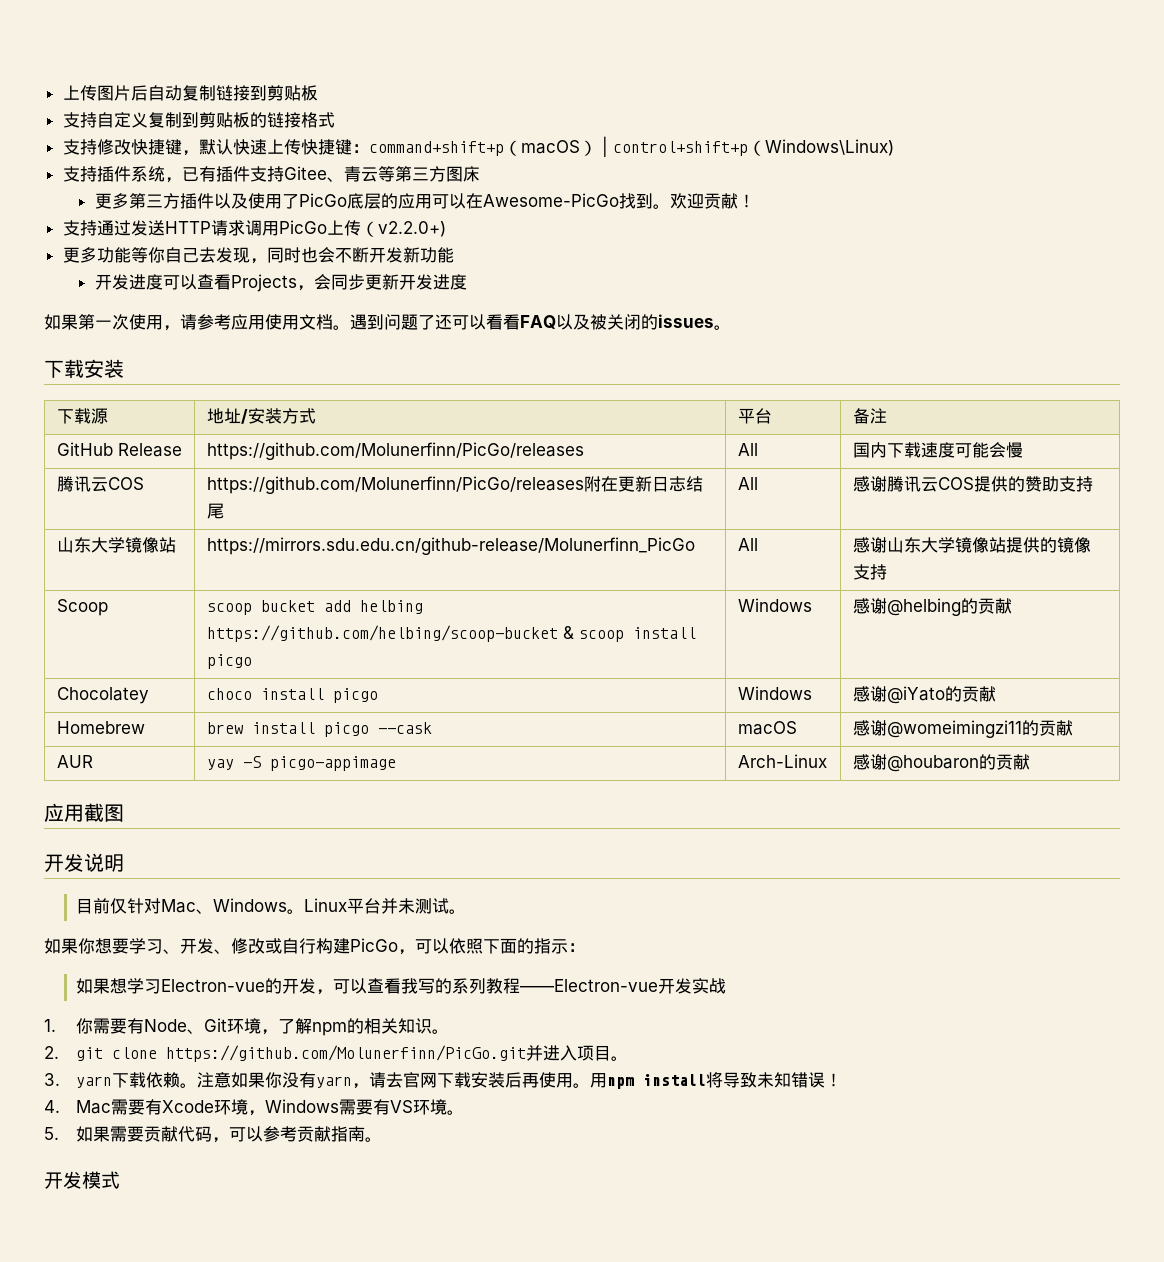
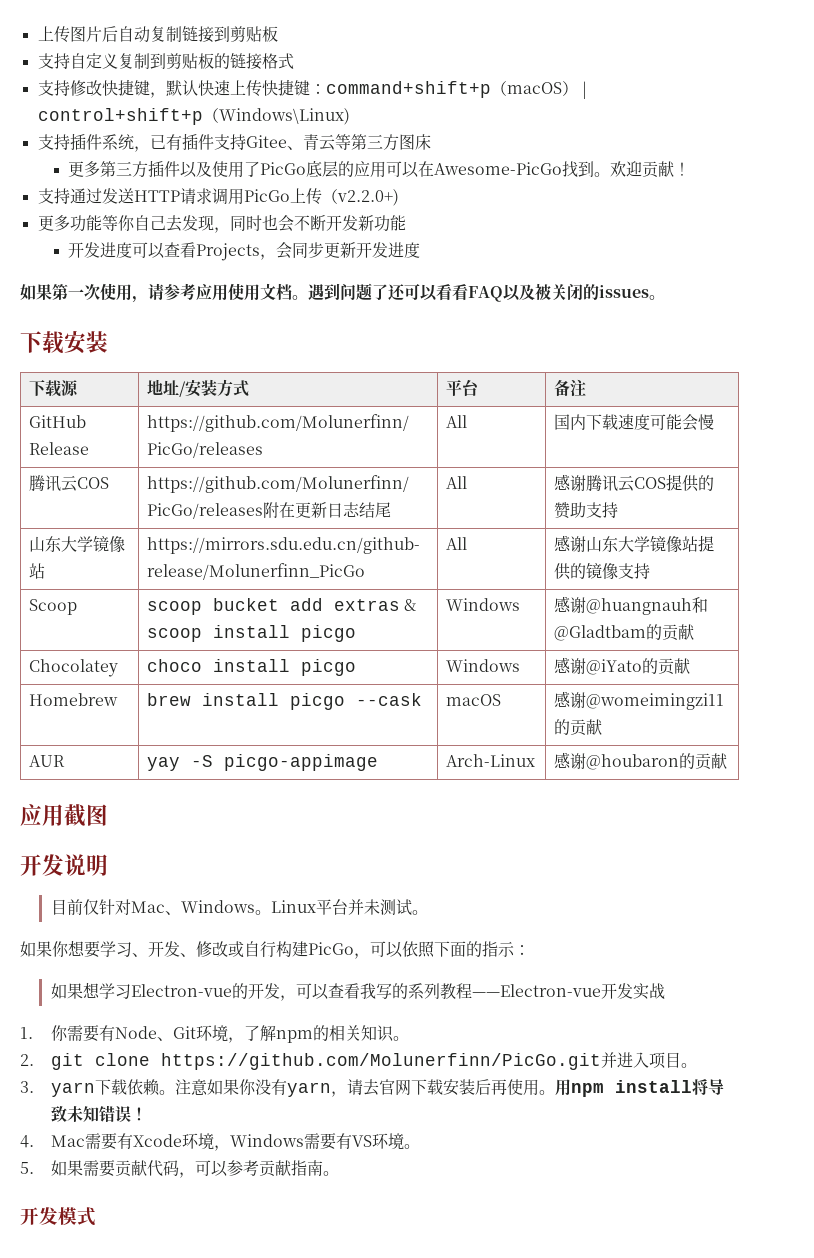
- Scoop | scoop bucket add helbing https://github.com/helbing/scoop-bucket & scoop install picgo | Windows | 感谢@helbing的贡献
+ Scoop | scoop bucket add extras & scoop install picgo | Windows | 感谢@huangnauh和@Gladtbam的贡献

